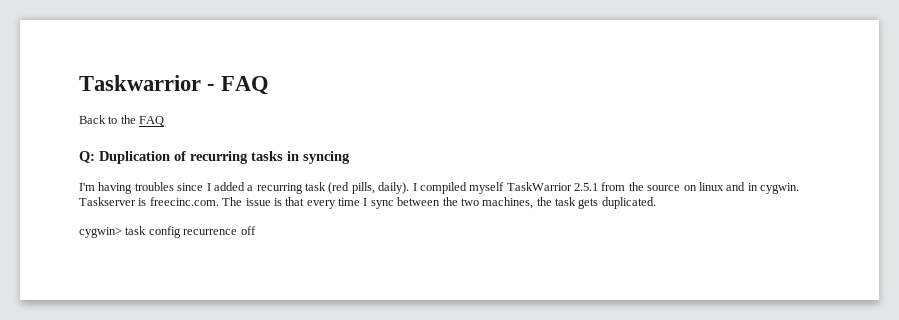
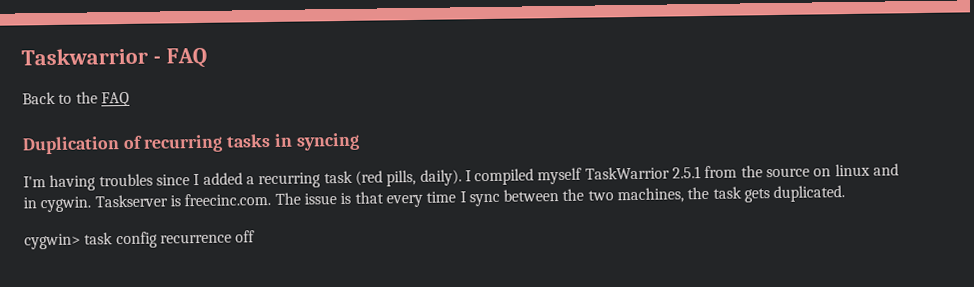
- Q: Duplication of recurring tasks in syncing
+ Duplication of recurring tasks in syncing

